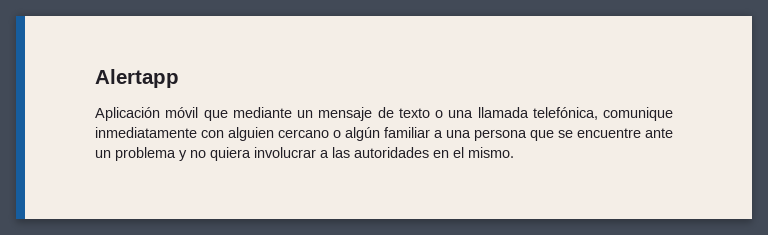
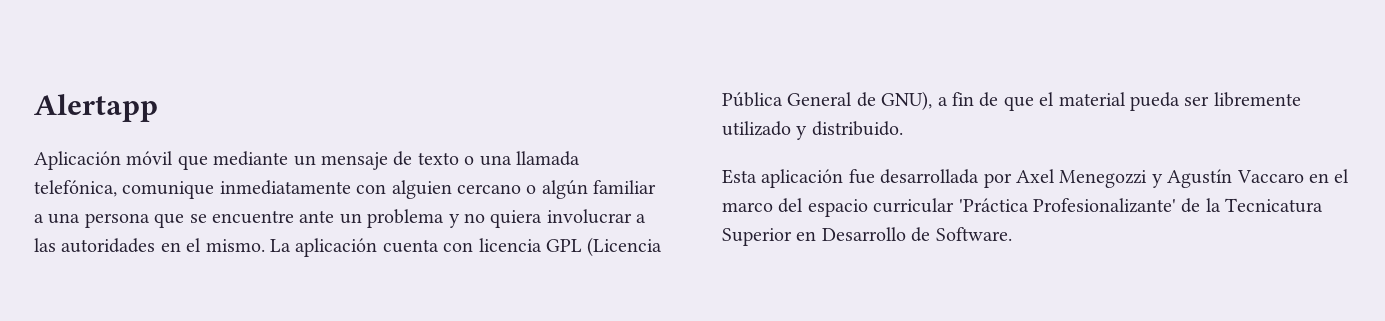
+ La aplicación cuenta con licencia GPL (Licencia Pública General de GNU), a fin de que el material pueda ser libremente utilizado y distribuido.
+ Esta aplicación fue desarrollada por Axel Menegozzi y Agustín Vaccaro en el marco del espacio curricular 'Práctica Profesionalizante' de la Tecnicatura Superior en Desarrollo de Software.

